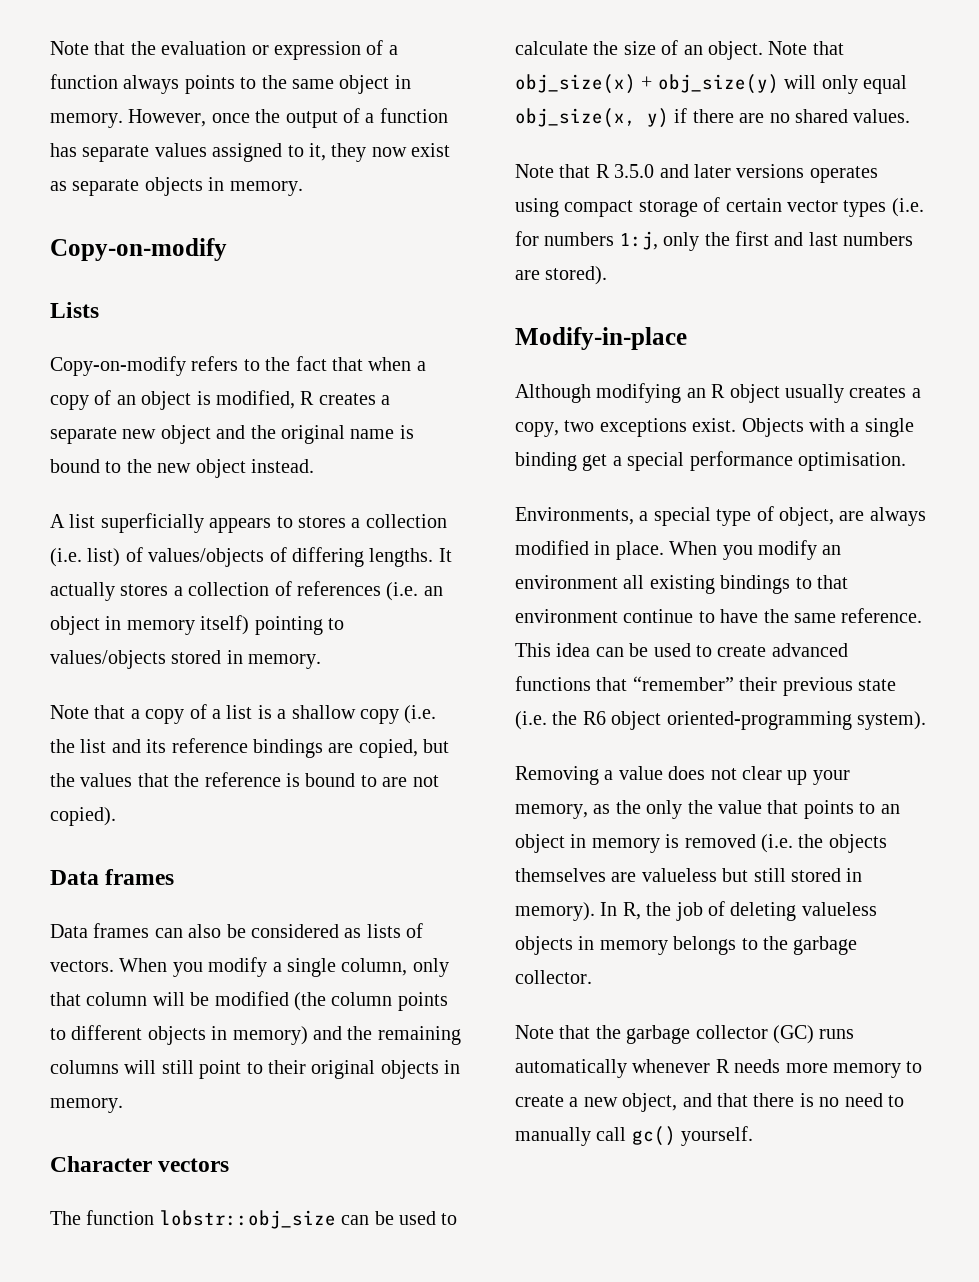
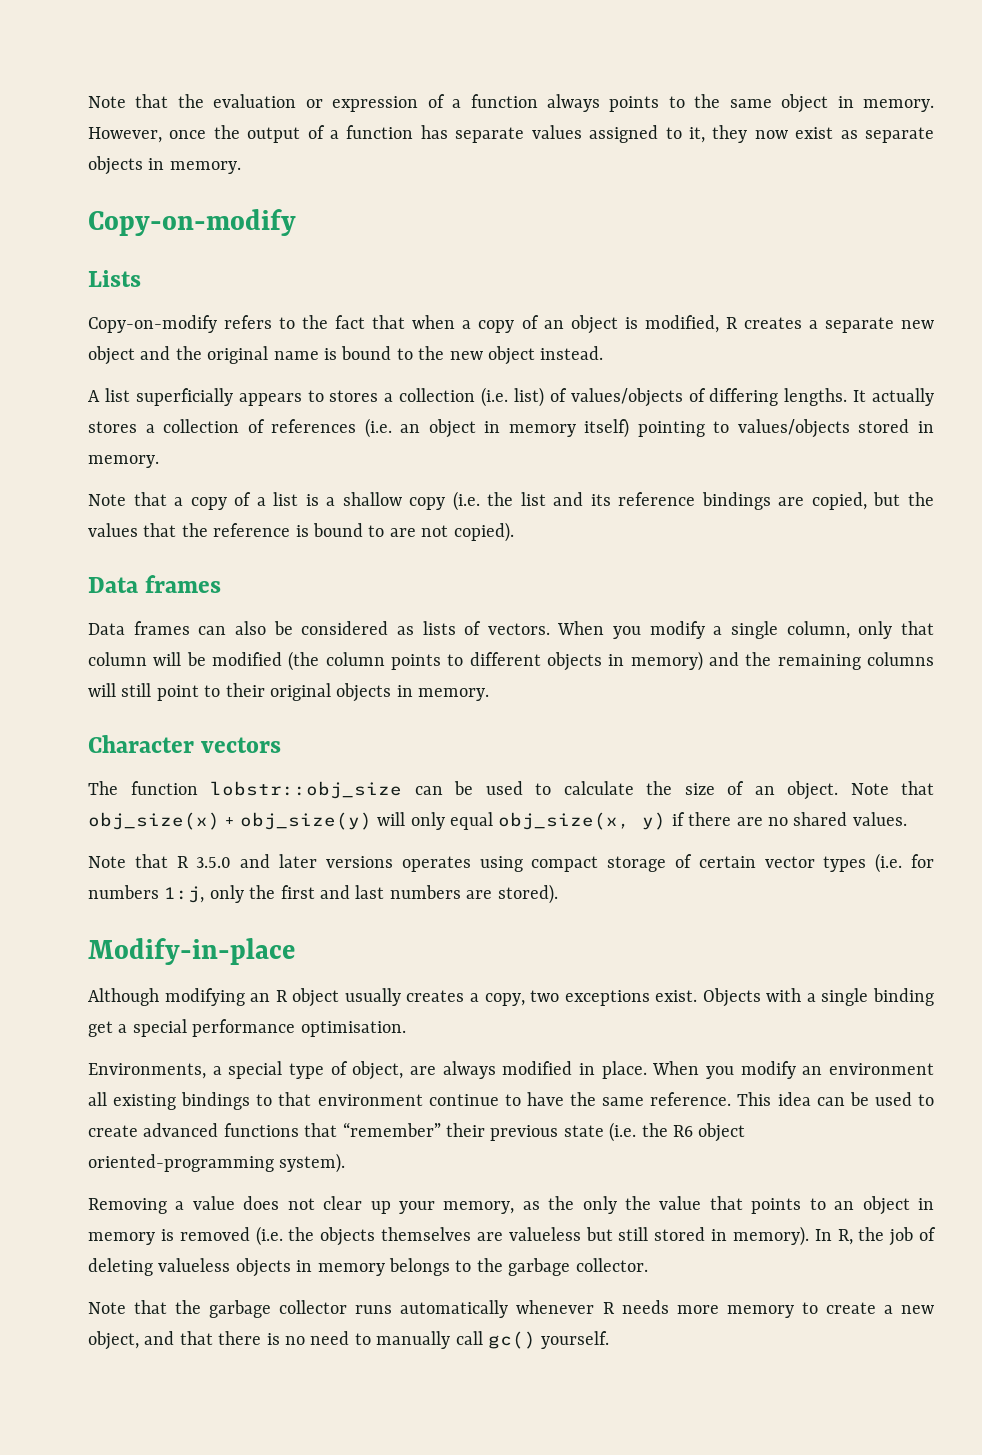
- Note that the garbage collector (GC) runs automatically whenever R needs more memory to create a new object, and that there is no need to manually call gc() yourself.
+ Note that the garbage collector runs automatically whenever R needs more memory to create a new object, and that there is no need to manually call gc() yourself.

